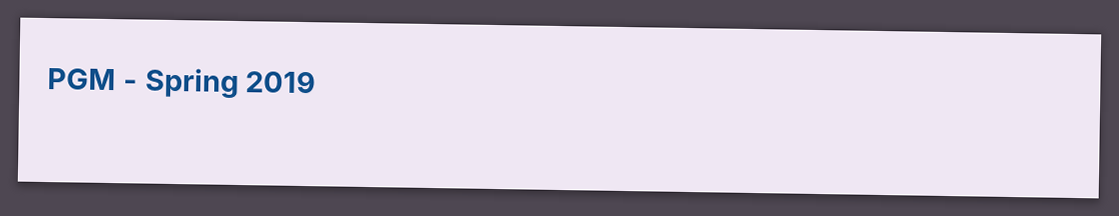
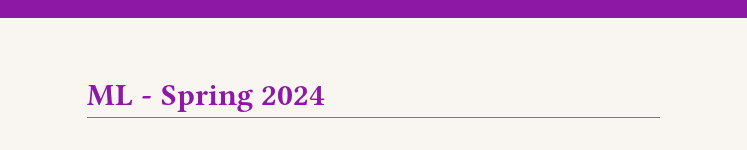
- PGM - Spring 2019
+ ML - Spring 2024

